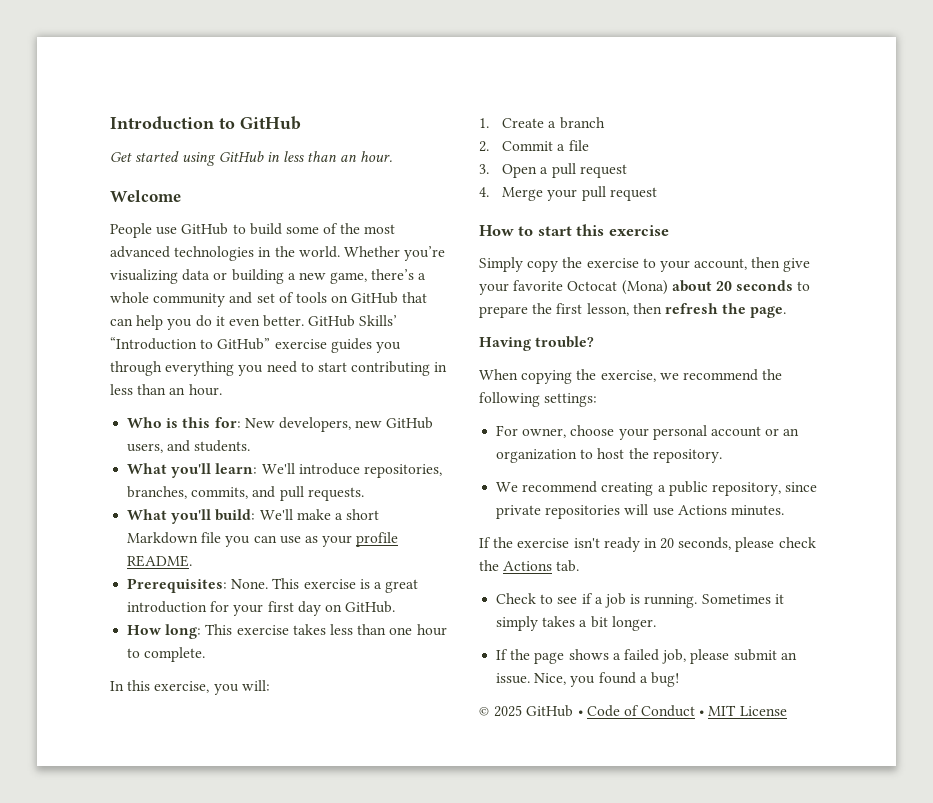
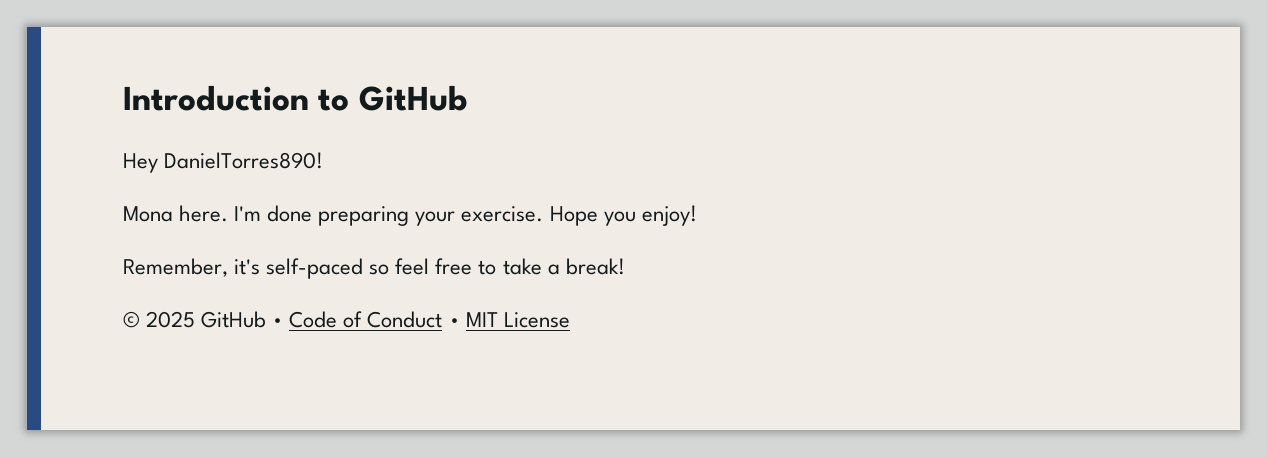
- Get started using GitHub in less than an hour.
- Welcome
- People use GitHub to build some of the most advanced technologies in the world. Whether you’re visualizing data or building a new game, there’s a whole community and set of tools on GitHub that can help you do it even better. GitHub Skills’ “Introduction to GitHub” exercise guides you through everything you need to start contributing in less than an hour.
- Who is this for: New developers, new GitHub users, and students.
- What you'll learn: We'll introduce repositories, branches, commits, and pull requests.
- What you'll build: We'll make a short Markdown file you can use as your profile README.
- Prerequisites: None. This exercise is a great introduction for your first day on GitHub.
- How long: This exercise takes less than one hour to complete.
- In this exercise, you will:
- 1. Create a branch
- 2. Commit a file
- 3. Open a pull request
- 4. Merge your pull request
- How to start this exercise
- Simply copy the exercise to your account, then give your favorite Octocat (Mona) about 20 seconds to prepare the first lesson, then refresh the page.
- Having trouble?
- When copying the exercise, we recommend the following settings:
- For owner, choose your personal account or an organization to host the repository.
- We recommend creating a public repository, since private repositories will use Actions minutes.
- If the exercise isn't ready in 20 seconds, please check the Actions tab.
- Check to see if a job is running. Sometimes it simply takes a bit longer.
- If the page shows a failed job, please submit an issue. Nice, you found a bug!
+ Hey DanielTorres890!
+ Mona here. I'm done preparing your exercise. Hope you enjoy!
+ Remember, it's self-paced so feel free to take a break!

